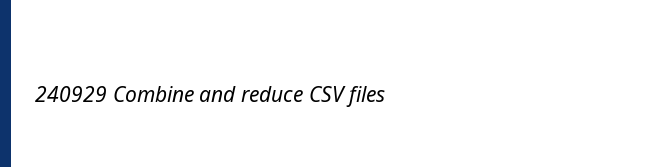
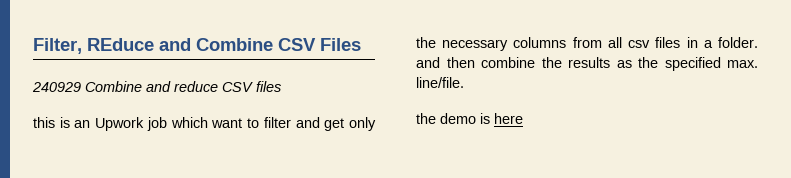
+ Filter, REduce and Combine CSV Files
+ this is an Upwork job which want to filter and get only the necessary columns from all csv files in a folder. and then combine the results as the specified max. line/file.
+ the demo is here

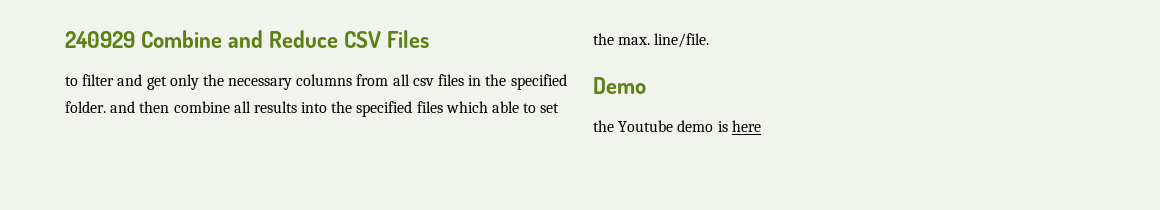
- Filter, REduce and Combine CSV Files
- 240929 Combine and reduce CSV files
- this is an Upwork job which want to filter and get only the necessary columns from all csv files in a folder. and then combine the results as the specified max. line/file.
+ 240929 Combine and Reduce CSV Files
+ to filter and get only the necessary columns from all csv files in the specified folder. and then combine all results into the specified files which able to set the max. line/file.
- the demo is here
+ Demo
+ the Youtube demo is here

